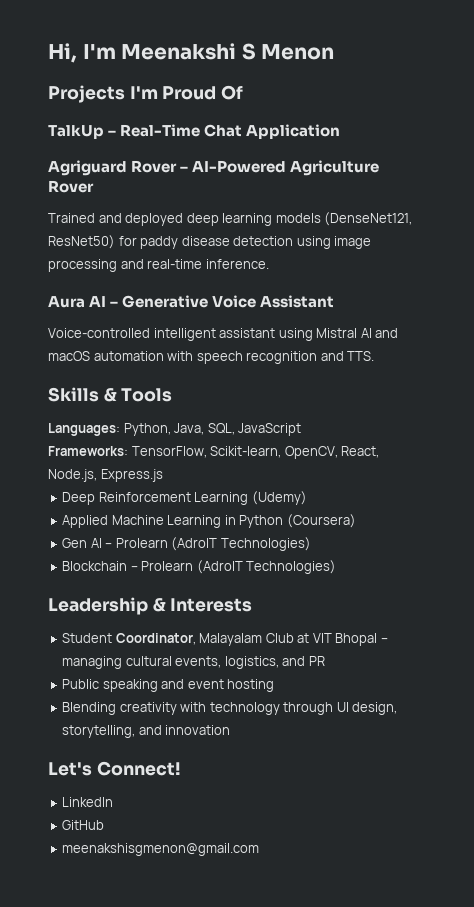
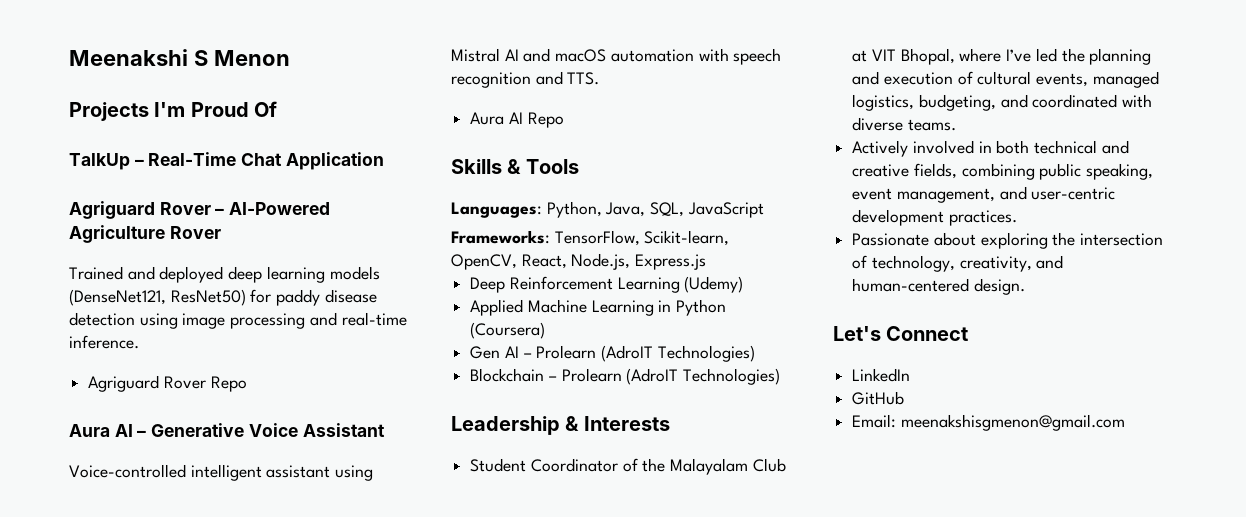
- Hi, I'm Meenakshi S Menon
+ Meenakshi S Menon
+ Agriguard Rover Repo
+ Aura AI Repo
- Student Coordinator, Malayalam Club at VIT Bhopal – managing cultural events, logistics, and PR
- Public speaking and event hosting
- Blending creativity with technology through UI design, storytelling, and innovation
+ Student Coordinator of the Malayalam Club at VIT Bhopal, where I’ve led the planning and execution of cultural events, managed logistics, budgeting, and coordinated with diverse teams.
+ Actively involved in both technical and creative fields, combining public speaking, event management, and user-centric development practices.
+ Passionate about exploring the intersection of technology, creativity, and human-centered design.
- Let's Connect!
+ Let's Connect
- meenakshisgmenon@gmail.com
+ Email: meenakshisgmenon@gmail.com

